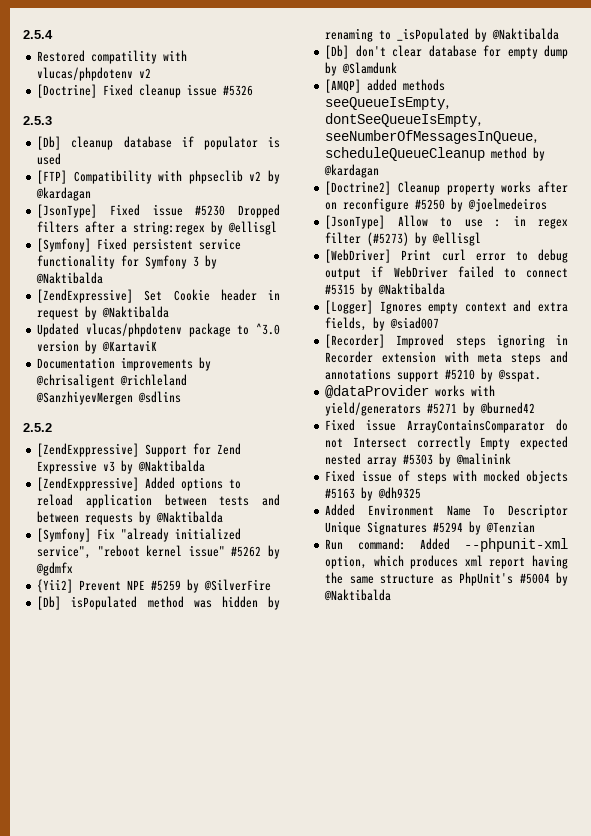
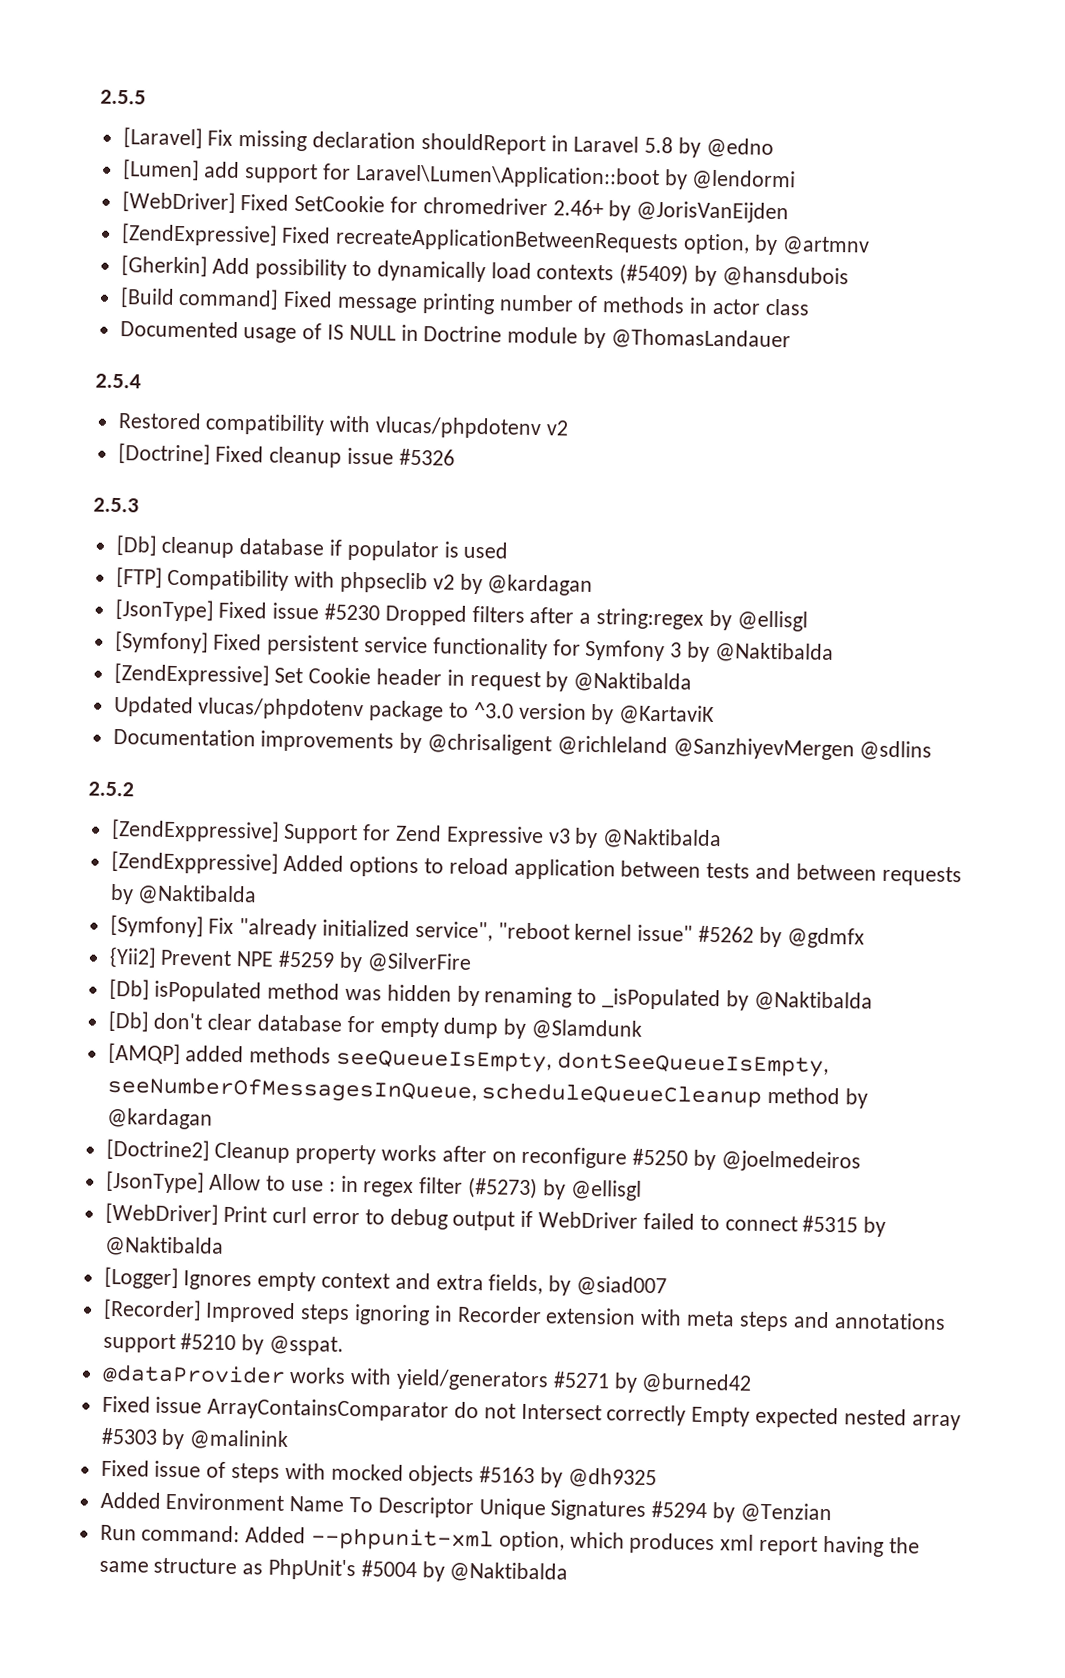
+ 2.5.5
+ [Laravel] Fix missing declaration shouldReport in Laravel 5.8 by @edno
+ [Lumen] add support for Laravel\Lumen\Application::boot by @lendormi
+ [WebDriver] Fixed SetCookie for chromedriver 2.46+ by @JorisVanEijden
+ [ZendExpressive] Fixed recreateApplicationBetweenRequests option, by @artmnv
+ [Gherkin] Add possibility to dynamically load contexts (#5409) by @hansdubois
+ [Build command] Fixed message printing number of methods in actor class
+ Documented usage of IS NULL in Doctrine module by @ThomasLandauer
- Restored compatility with vlucas/phpdotenv v2
+ Restored compatibility with vlucas/phpdotenv v2

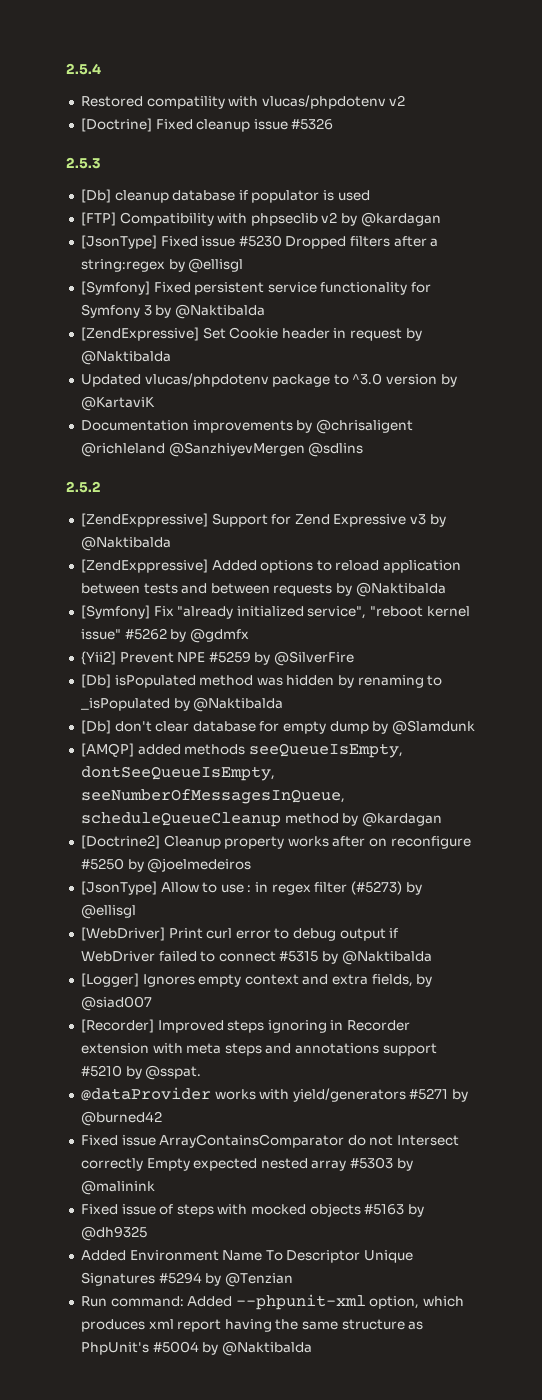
- 2.5.5
- [Laravel] Fix missing declaration shouldReport in Laravel 5.8 by @edno
- [Lumen] add support for Laravel\Lumen\Application::boot by @lendormi
- [WebDriver] Fixed SetCookie for chromedriver 2.46+ by @JorisVanEijden
- [ZendExpressive] Fixed recreateApplicationBetweenRequests option, by @artmnv
- [Gherkin] Add possibility to dynamically load contexts (#5409) by @hansdubois
- [Build command] Fixed message printing number of methods in actor class
- Documented usage of IS NULL in Doctrine module by @ThomasLandauer
- Restored compatibility with vlucas/phpdotenv v2
+ Restored compatility with vlucas/phpdotenv v2

